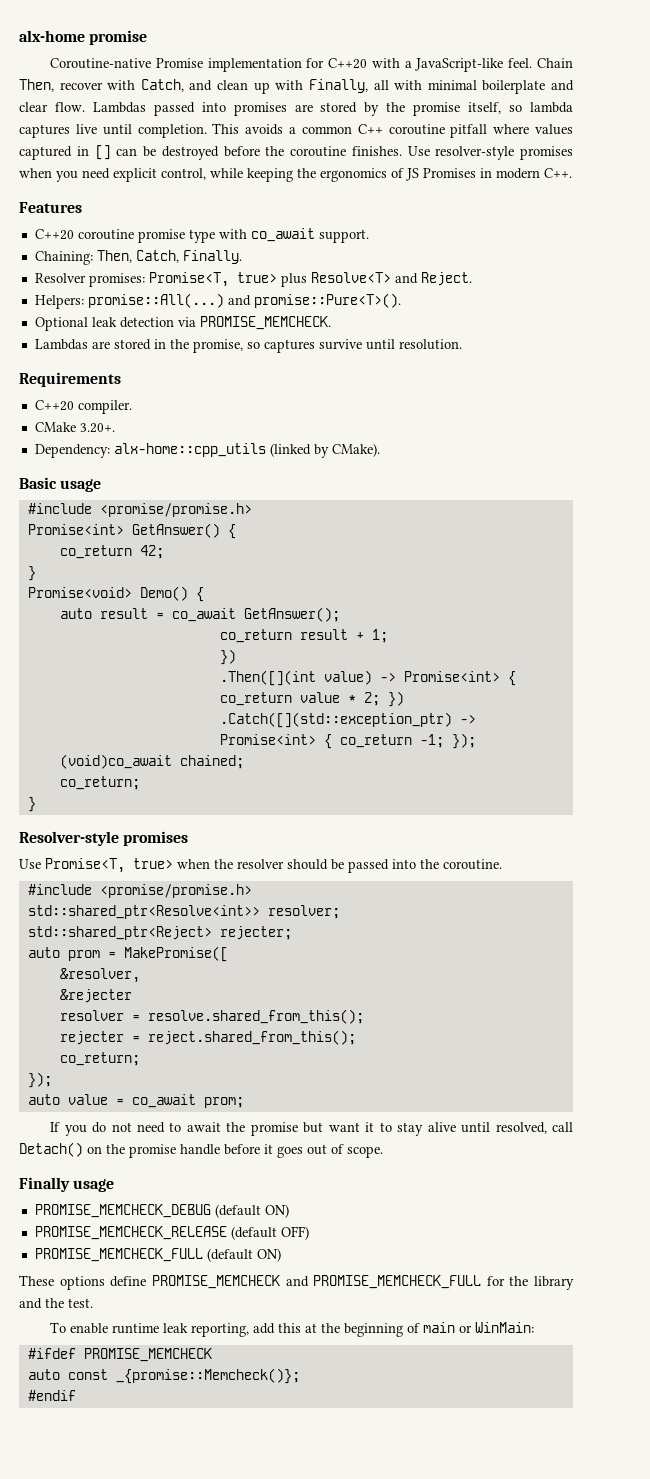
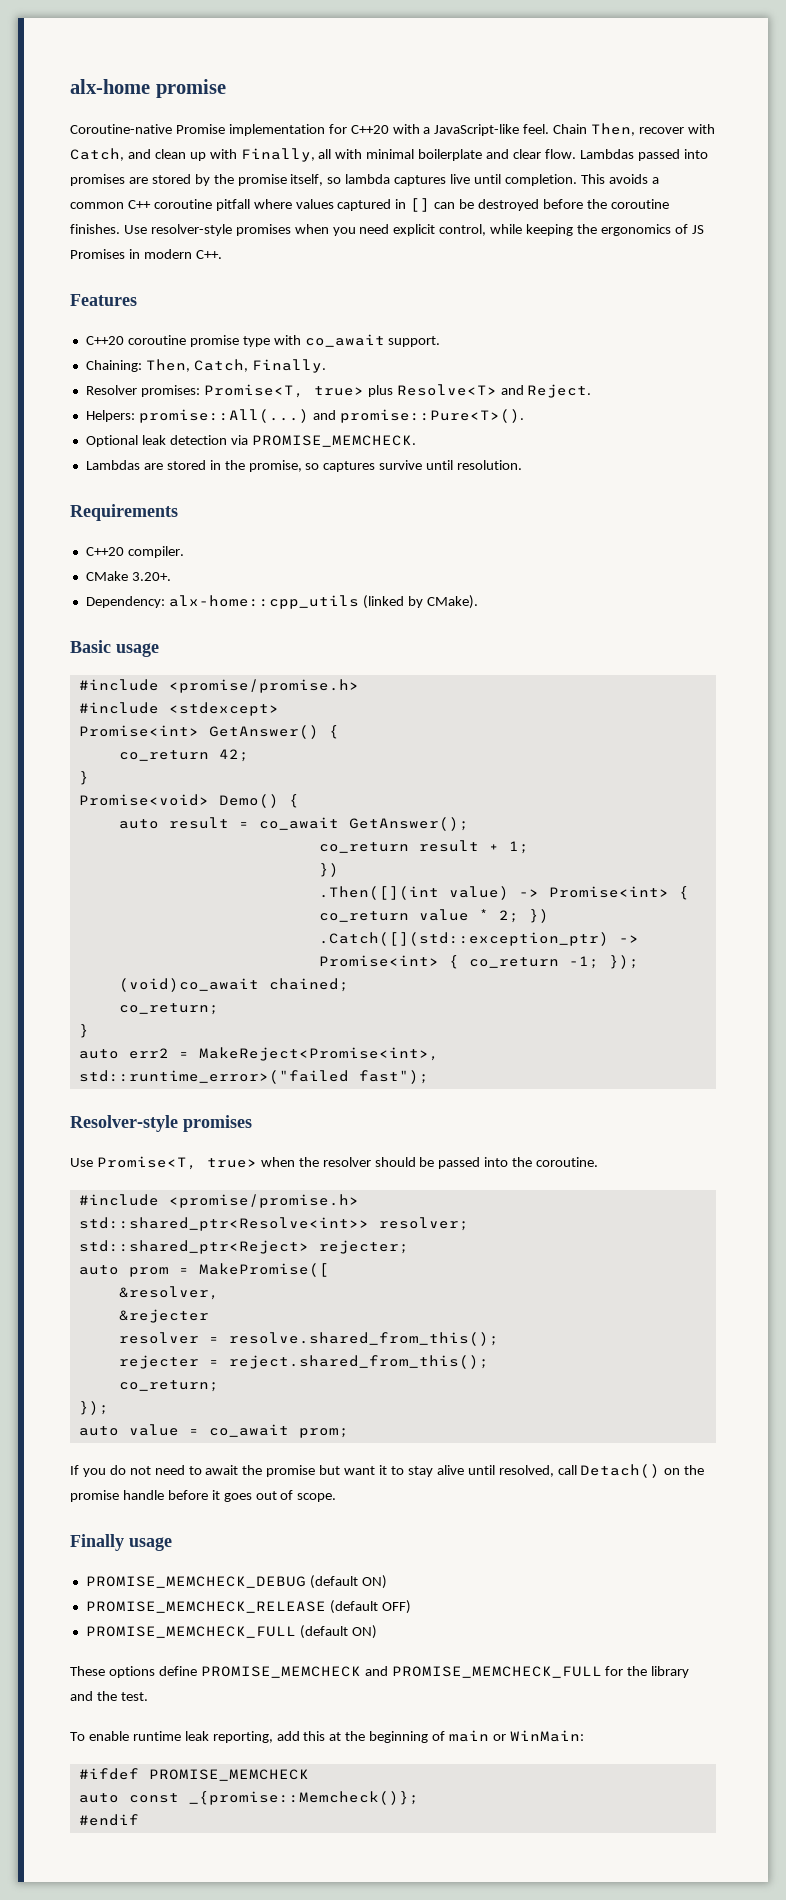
+ #include <stdexcept>
+ auto err2 = MakeReject<Promise<int>, std::runtime_error>("failed fast");

